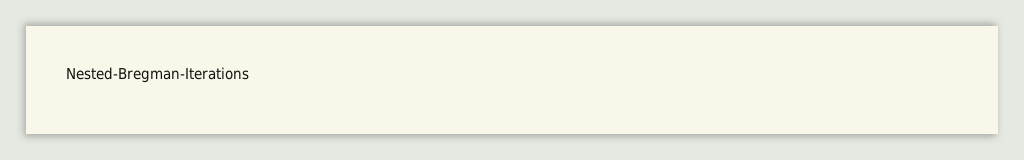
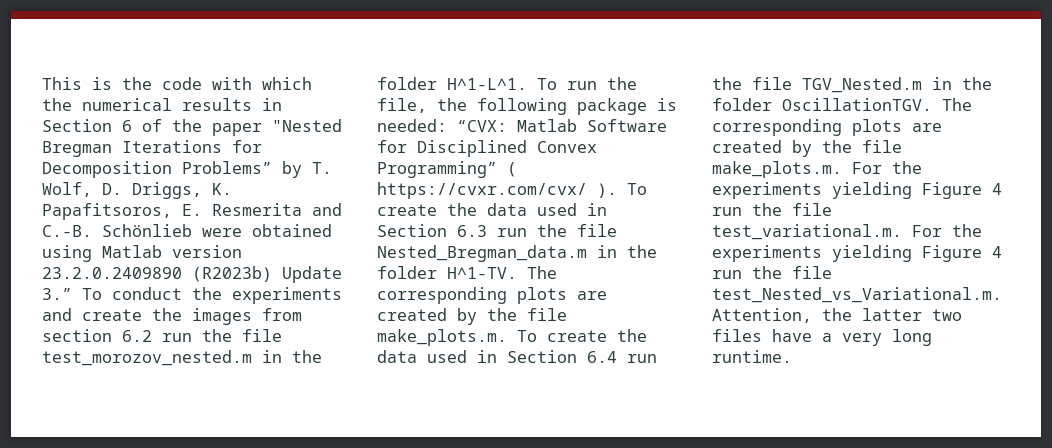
- Nested-Bregman-Iterations
+ This is the code with which the numerical results in Section 6 of the paper "Nested Bregman Iterations for Decomposition Problems” by T. Wolf, D. Driggs, K. Papafitsoros, E. Resmerita and C.-B. Schönlieb were obtained using Matlab version 23.2.0.2409890 (R2023b) Update 3.” To conduct the experiments and create the images from section 6.2 run the file test_morozov_nested.m in the folder H^1-L^1. To run the file, the following package is needed: “CVX: Matlab Software for Disciplined Convex Programming” ( https://cvxr.com/cvx/ ). To create the data used in Section 6.3 run the file Nested_Bregman_data.m in the folder H^1-TV. The corresponding plots are created by the file make_plots.m. To create the data used in Section 6.4 run the file TGV_Nested.m in the folder OscillationTGV. The corresponding plots are created by the file make_plots.m. For the experiments yielding Figure 4 run the file test_variational.m. For the experiments yielding Figure 4 run the file test_Nested_vs_Variational.m. Attention, the latter two files have a very long runtime.

